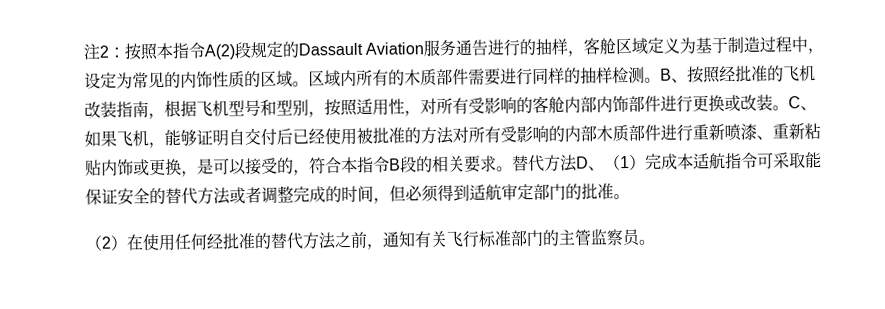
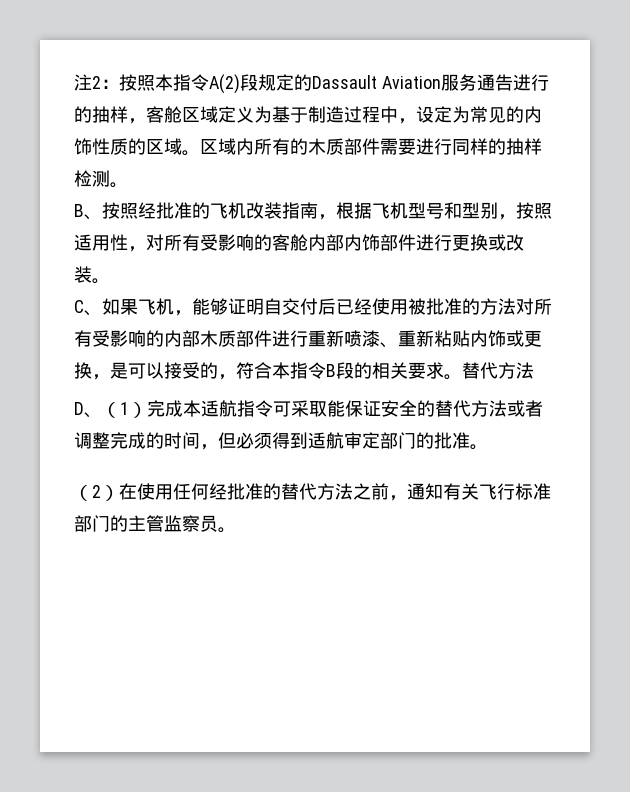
- 区域内所有的木质部件需要进行同样的抽样检测。B、按照经批准的飞机改装指南，根据飞机型号和型别，按照适用性，对所有受影响的客舱内部内饰部件进行更换或改装。C、如果飞机，能够证明自交付后已经使用被批准的方法对所有受影响的内部木质部件进行重新喷漆、重新粘贴内饰或更换，是可以接受的，符合本指令B段的相关要求。替代方法D、（1）完成本适航指令可采取能保证安全的替代方法或者调整完成的时间，但必须得到适航审定部门的批准。
+ 区域内所有的木质部件需要进行同样的抽样检测。
+ B、按照经批准的飞机改装指南，根据飞机型号和型别，按照适用性，对所有受影响的客舱内部内饰部件进行更换或改装。
+ C、如果飞机，能够证明自交付后已经使用被批准的方法对所有受影响的内部木质部件进行重新喷漆、重新粘贴内饰或更换，是可以接受的，符合本指令B段的相关要求。替代方法
+ D、（1）完成本适航指令可采取能保证安全的替代方法或者调整完成的时间，但必须得到适航审定部门的批准。

